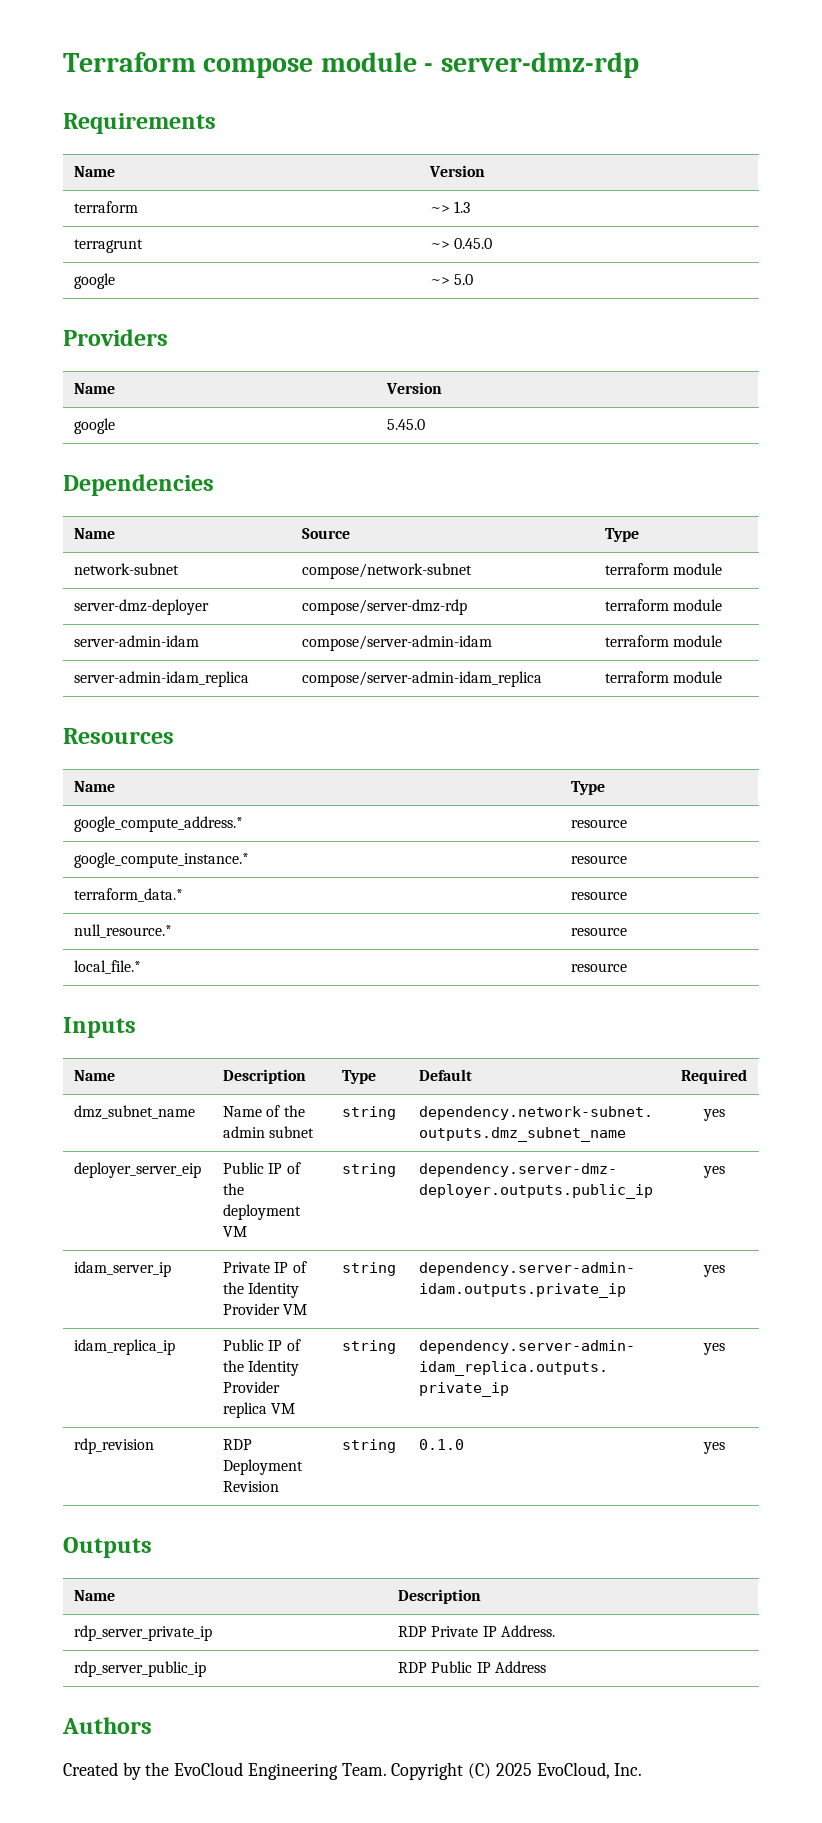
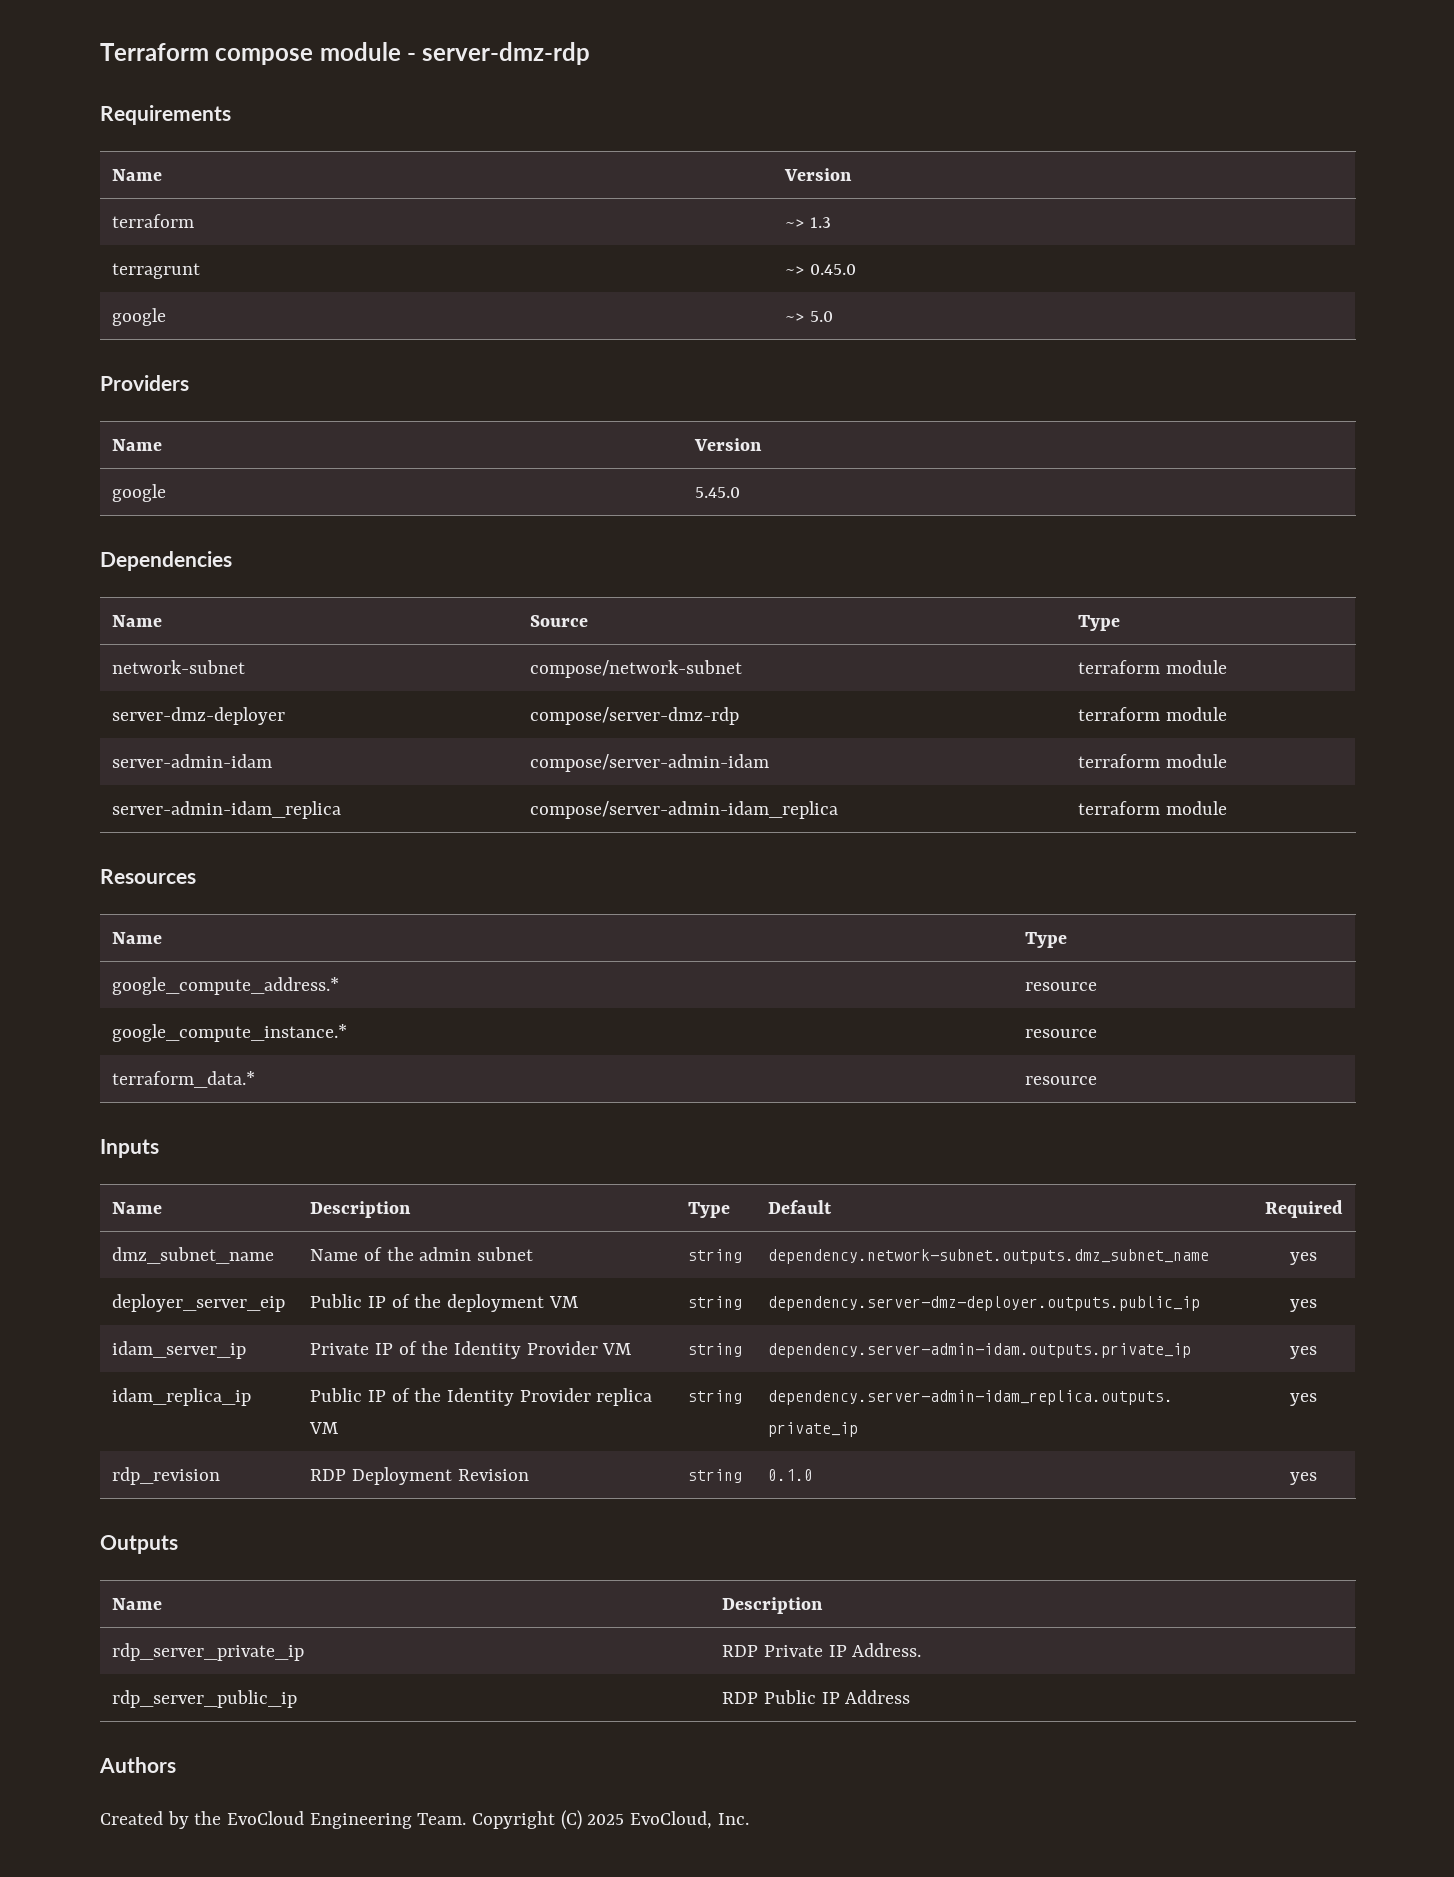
- null_resource.* | resource
- local_file.* | resource

